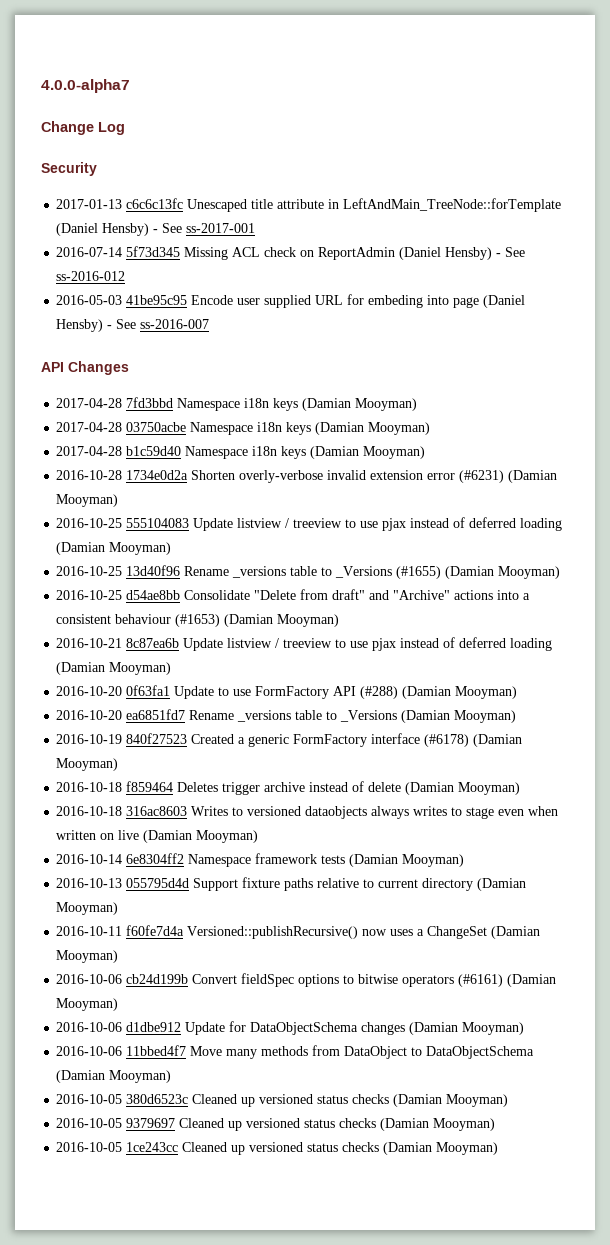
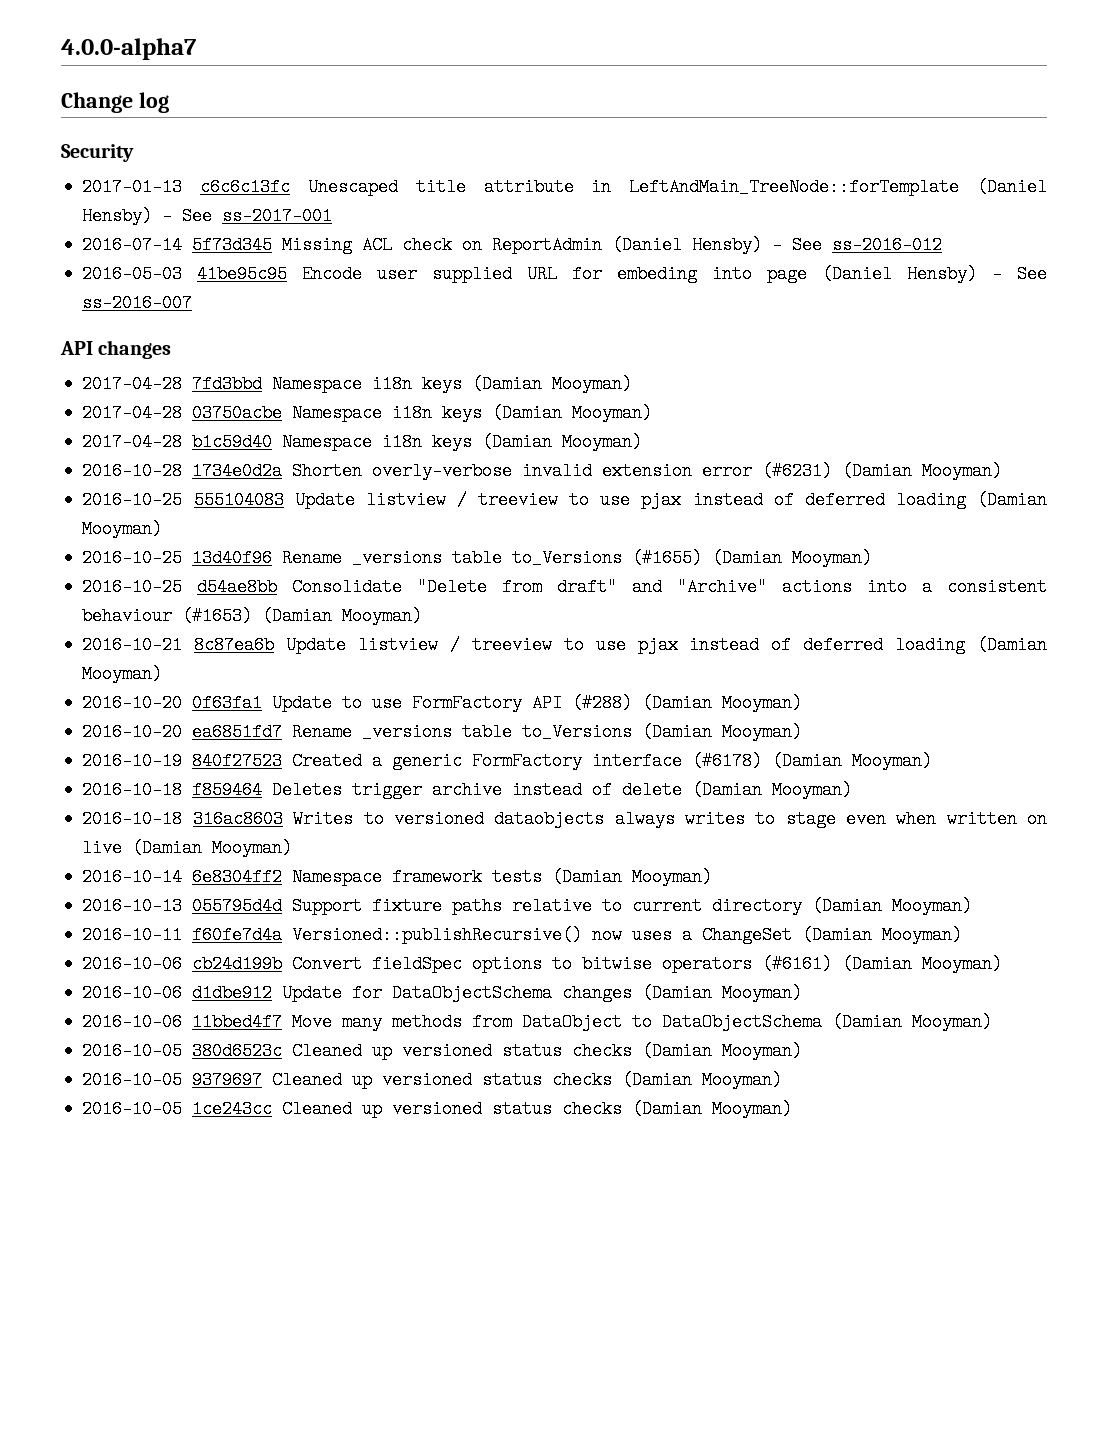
- Change Log
+ Change log
- API Changes
+ API changes
- 2016-10-25 13d40f96 Rename _versions table to _Versions (#1655) (Damian Mooyman)
+ 2016-10-25 13d40f96 Rename _versions table to_Versions (#1655) (Damian Mooyman)
- 2016-10-20 ea6851fd7 Rename _versions table to _Versions (Damian Mooyman)
+ 2016-10-20 ea6851fd7 Rename _versions table to_Versions (Damian Mooyman)

